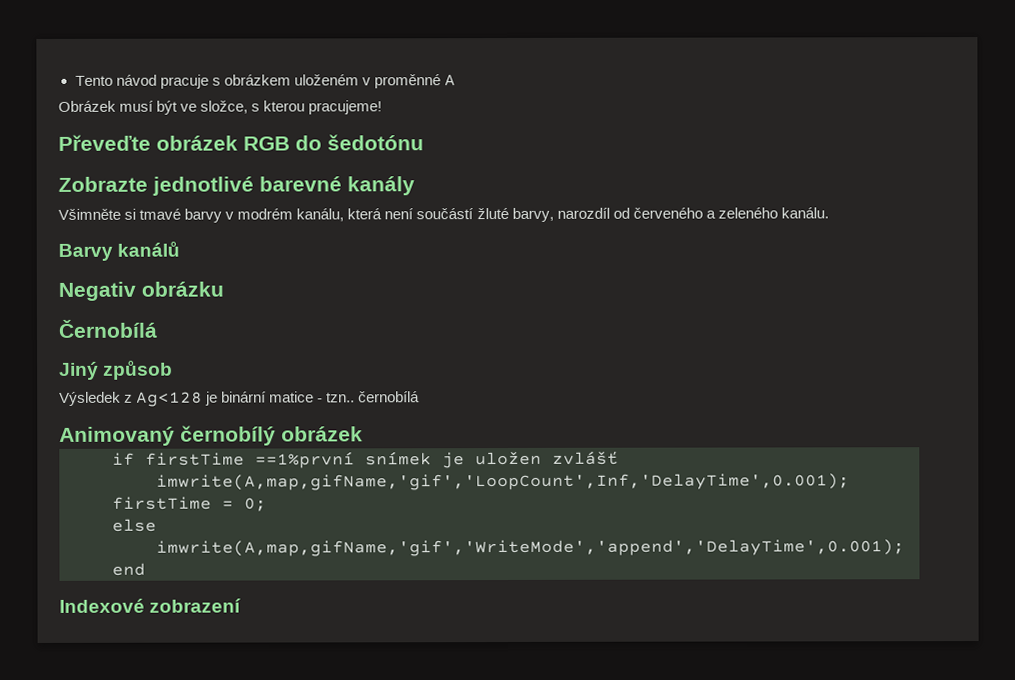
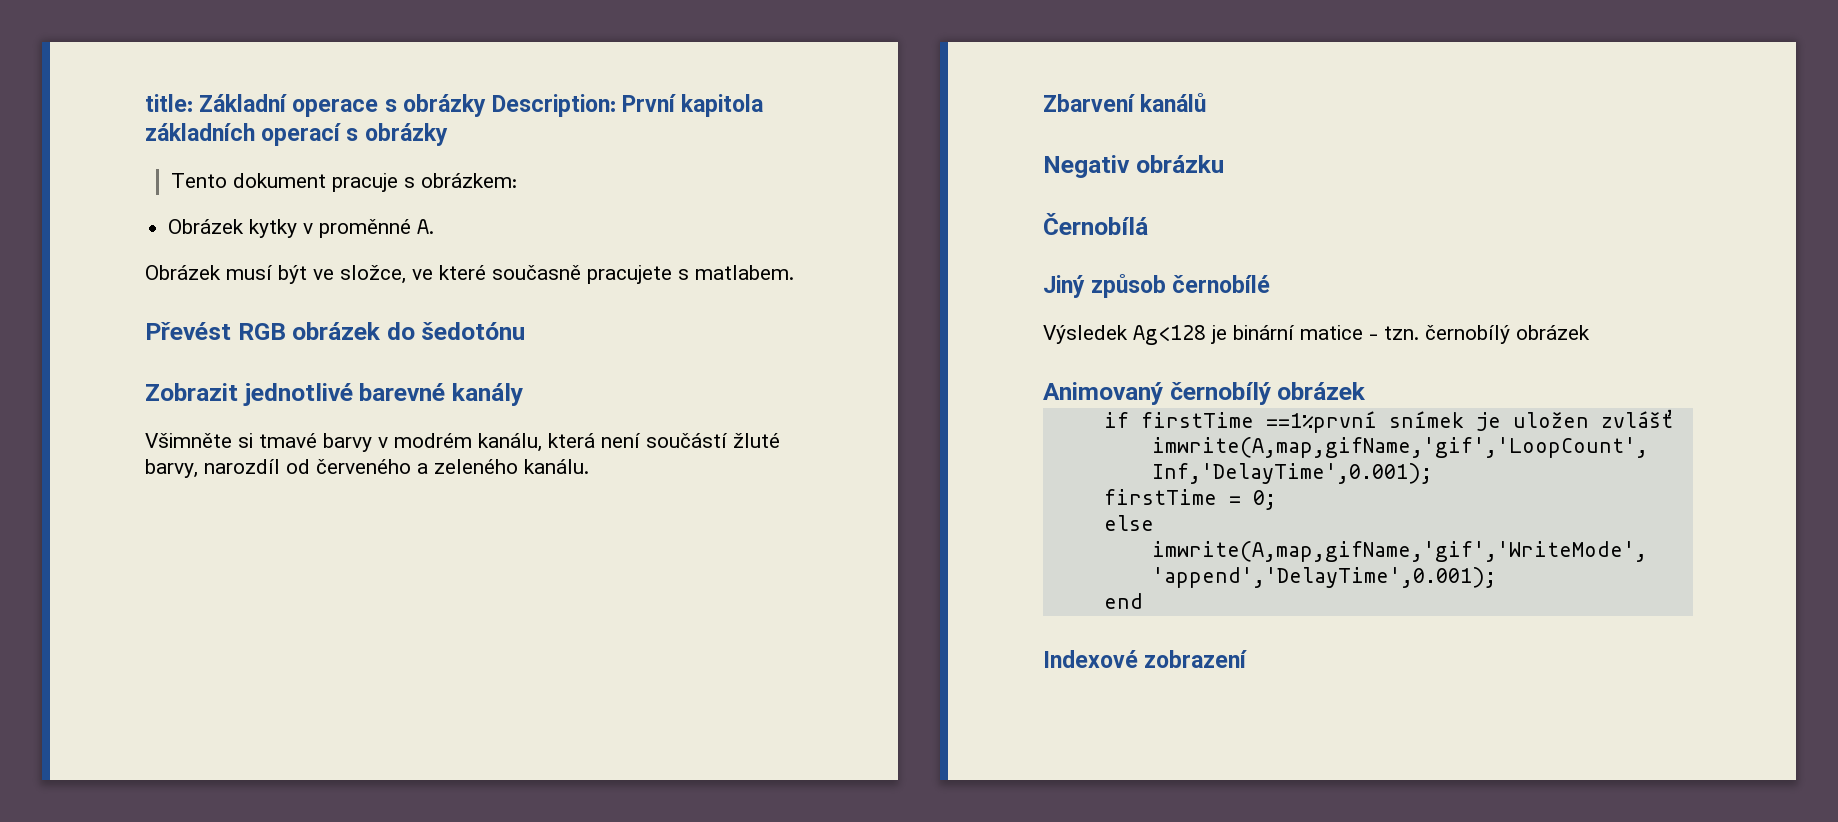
- Tento návod pracuje s obrázkem uloženém v proměnné A
+ title: Základní operace s obrázky Description: První kapitola základních operací s obrázky
+ Tento dokument pracuje s obrázkem:
+ Obrázek kytky v proměnné A.
- Obrázek musí být ve složce, s kterou pracujeme!
- Převeďte obrázek RGB do šedotónu
+ Obrázek musí být ve složce, ve které současně pracujete s matlabem.
+ Převést RGB obrázek do šedotónu
- Zobrazte jednotlivé barevné kanály
+ Zobrazit jednotlivé barevné kanály
- Barvy kanálů
+ Zbarvení kanálů
- Jiný způsob
+ Jiný způsob černobílé
- Výsledek z Ag<128 je binární matice - tzn.. černobílá
+ Výsledek Ag<128 je binární matice - tzn. černobílý obrázek

